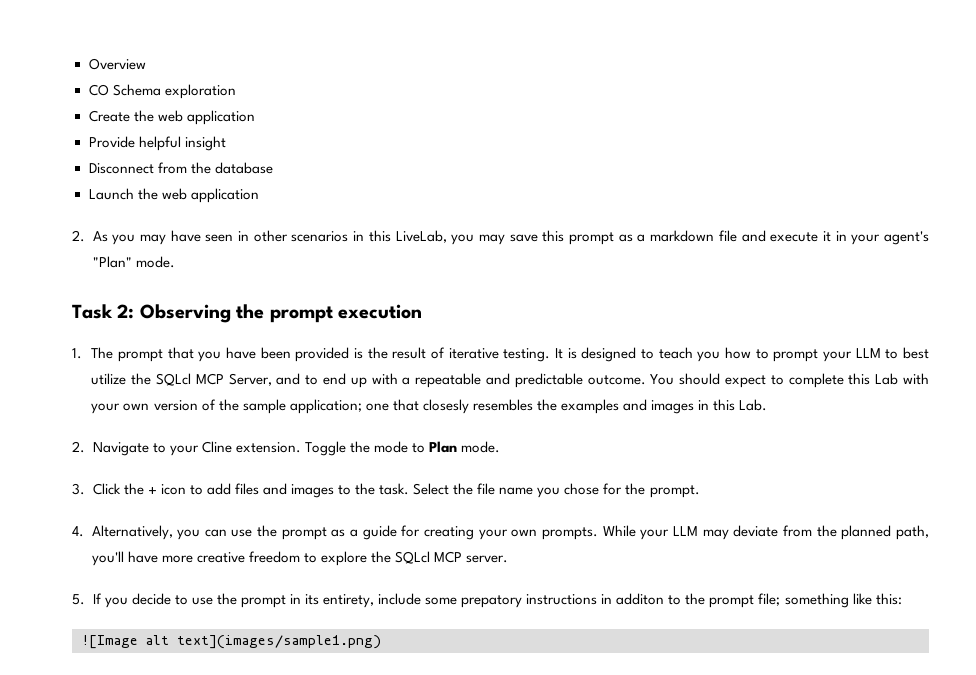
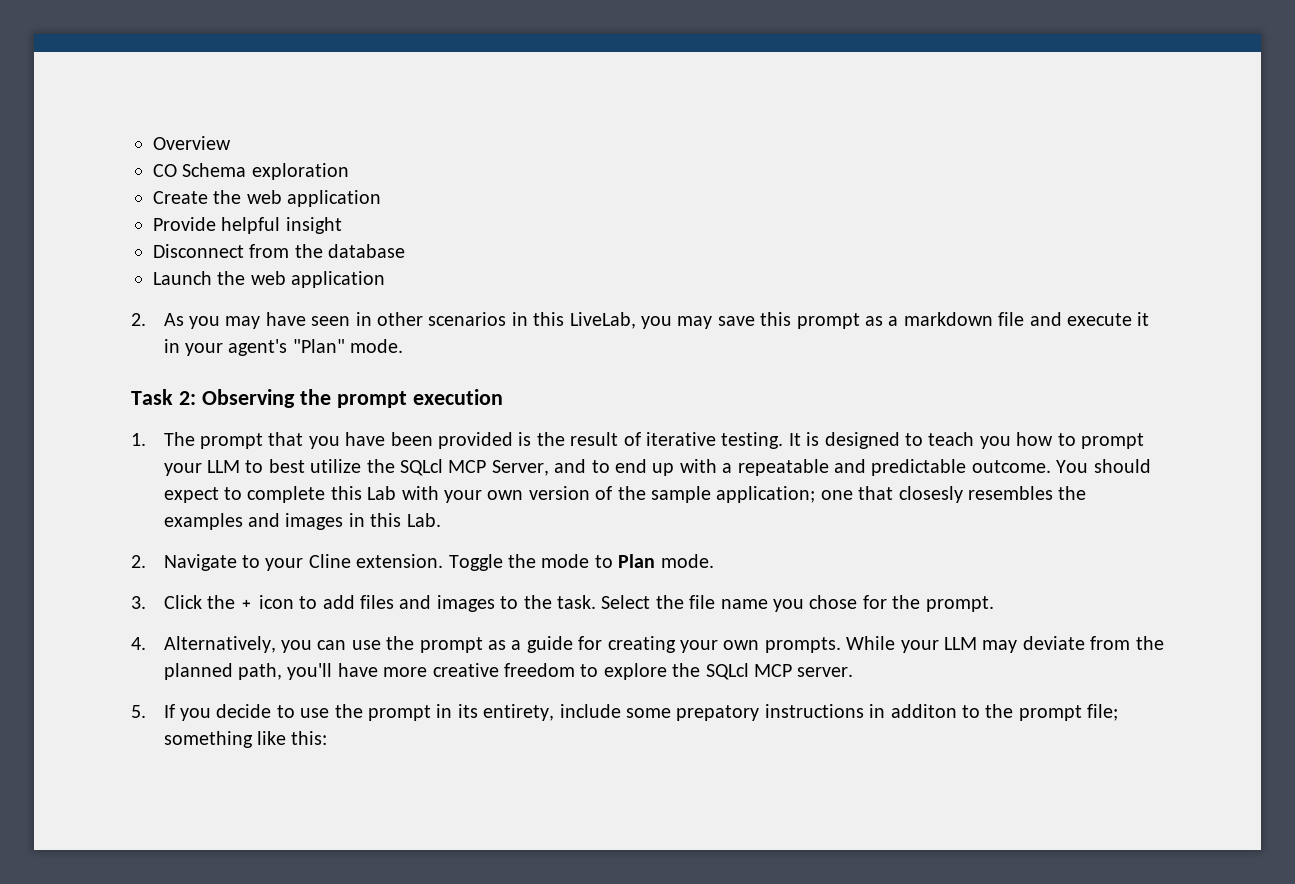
- ![Image alt text](images/sample1.png)

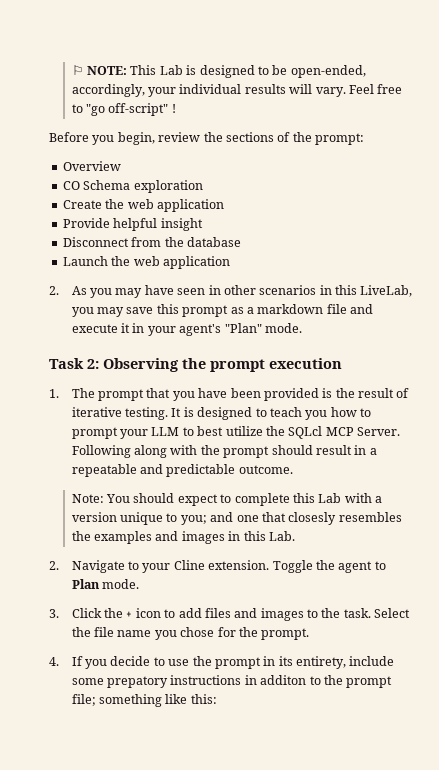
+ ⚐ NOTE: This Lab is designed to be open-ended, accordingly, your individual results will vary. Feel free to "go off-script" !
+ Before you begin, review the sections of the prompt:
- It is designed to teach you how to prompt your LLM to best utilize the SQLcl MCP Server, and to end up with a repeatable and predictable outcome. You should expect to complete this Lab with your own version of the sample application; one that closesly resembles the examples and images in this Lab.
+ It is designed to teach you how to prompt your LLM to best utilize the SQLcl MCP Server. Following along with the prompt should result in a repeatable and predictable outcome.
+ Note: You should expect to complete this Lab with a version unique to you; and one that closesly resembles the examples and images in this Lab.
- Toggle the mode to Plan mode.
+ Toggle the agent to Plan mode.
- 4. Alternatively, you can use the prompt as a guide for creating your own prompts. While your LLM may deviate from the planned path, you'll have more creative freedom to explore the SQLcl MCP server.
- 5. If you decide to use the prompt in its entirety, include some prepatory instructions in additon to the prompt file; something like this:
+ 4. If you decide to use the prompt in its entirety, include some prepatory instructions in additon to the prompt file; something like this:

